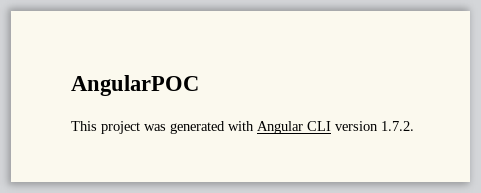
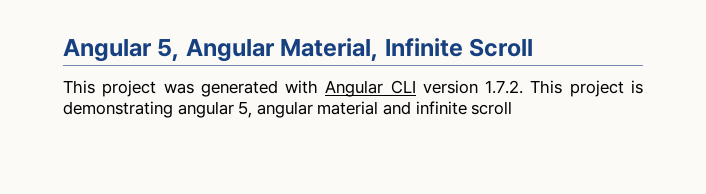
- AngularPOC
+ Angular 5, Angular Material, Infinite Scroll
- This project was generated with Angular CLI version 1.7.2.
+ This project was generated with Angular CLI version 1.7.2. This project is demonstrating angular 5, angular material and infinite scroll

